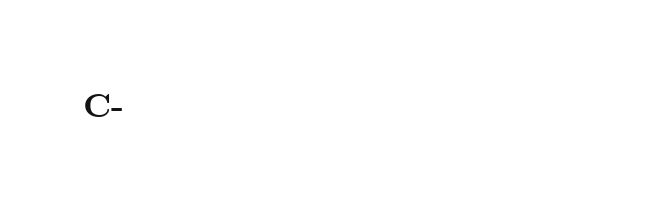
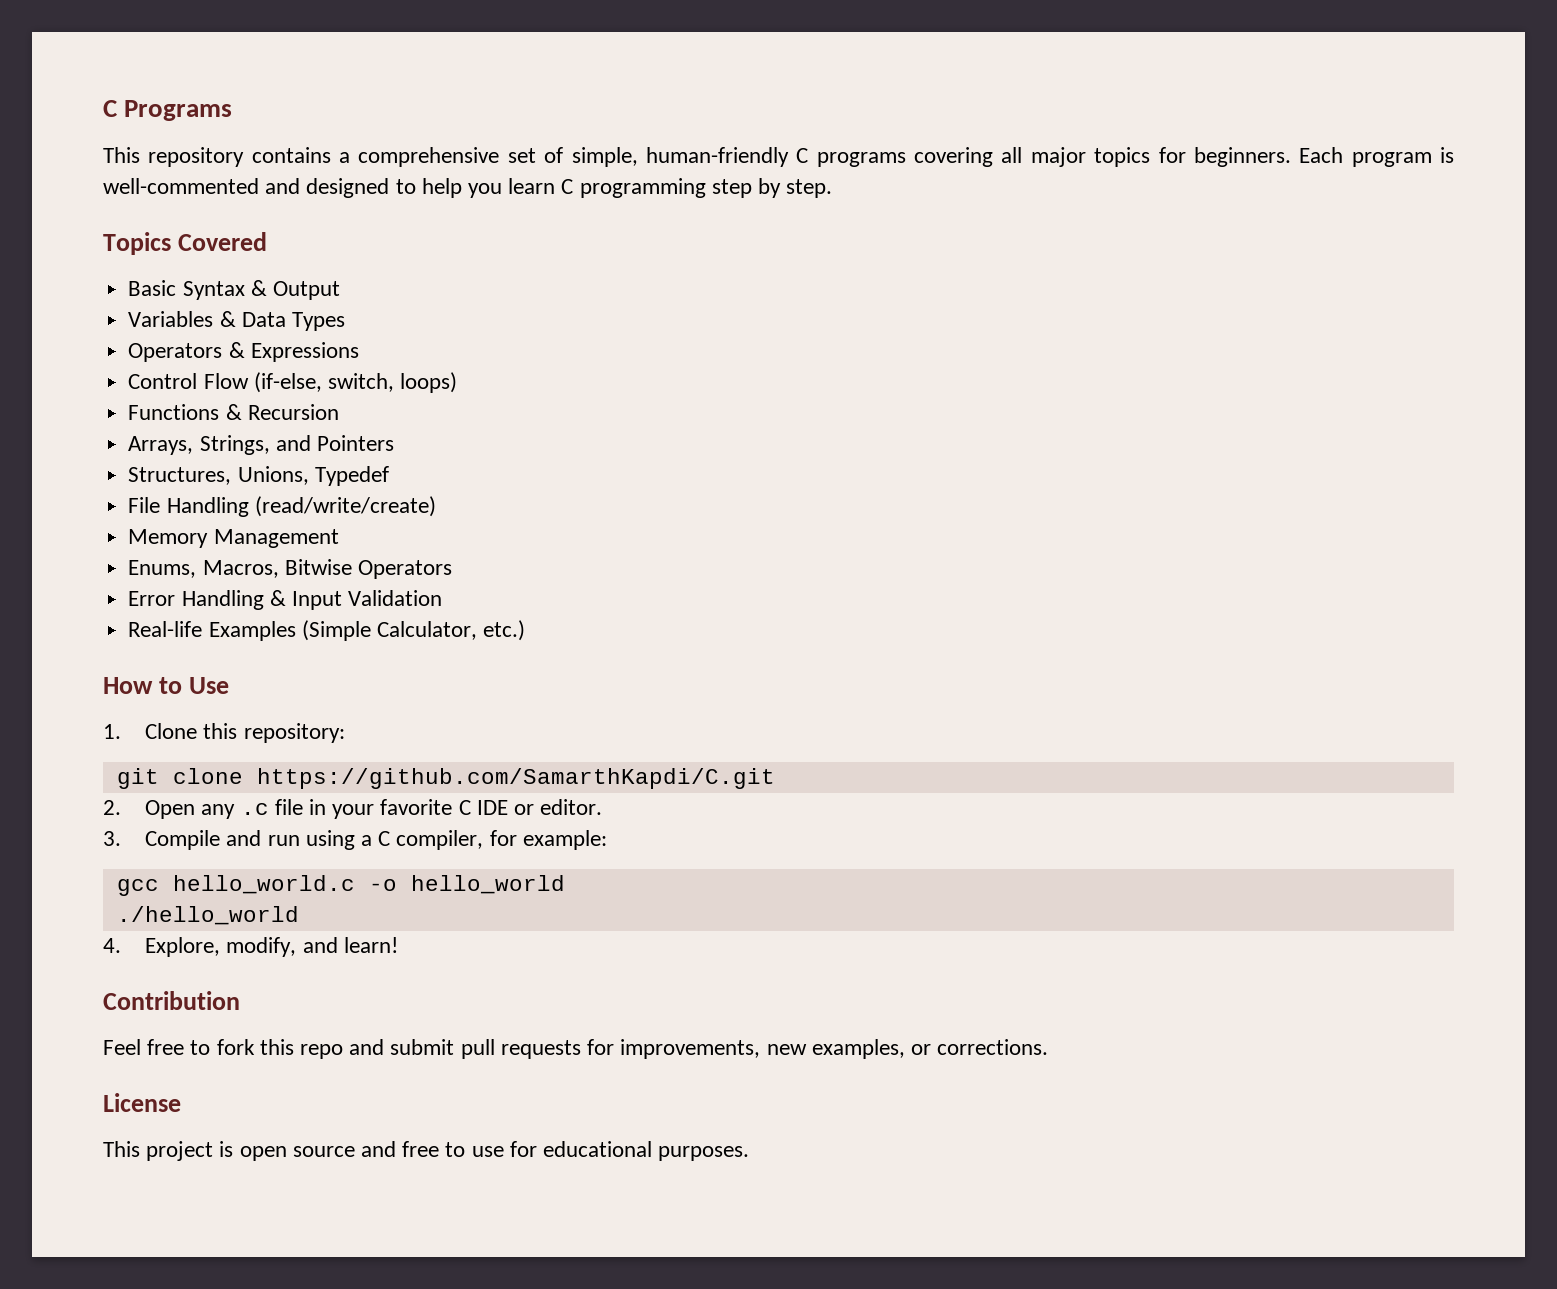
- C-
+ C Programs
+ This repository contains a comprehensive set of simple, human-friendly C programs covering all major topics for beginners. Each program is well-commented and designed to help you learn C programming step by step.
+ Topics Covered
+ Basic Syntax & Output
+ Variables & Data Types
+ Operators & Expressions
+ Control Flow (if-else, switch, loops)
+ Functions & Recursion
+ Arrays, Strings, and Pointers
+ Structures, Unions, Typedef
+ File Handling (read/write/create)
+ Memory Management
+ Enums, Macros, Bitwise Operators
+ Error Handling & Input Validation
+ Real-life Examples (Simple Calculator, etc.)
+ How to Use
+ 1. Clone this repository:
+ git clone https://github.com/SamarthKapdi/C.git
+ 2. Open any .c file in your favorite C IDE or editor.
+ 3. Compile and run using a C compiler, for example:
+ gcc hello_world.c -o hello_world
+ ./hello_world
+ 4. Explore, modify, and learn!
+ Contribution
+ Feel free to fork this repo and submit pull requests for improvements, new examples, or corrections.
+ License
+ This project is open source and free to use for educational purposes.

